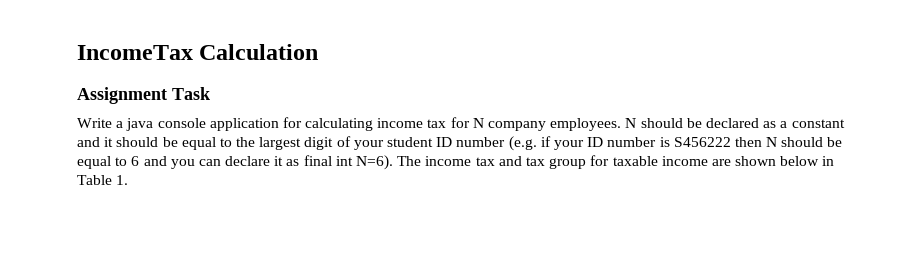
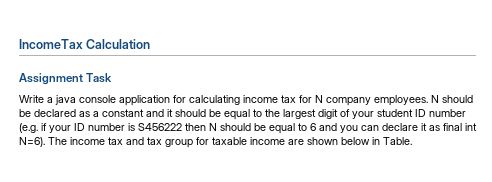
- The income tax and tax group for taxable income are shown below in Table 1.
+ The income tax and tax group for taxable income are shown below in Table.

